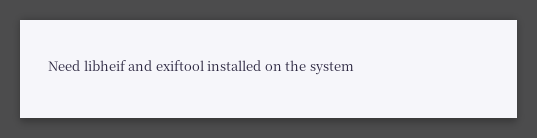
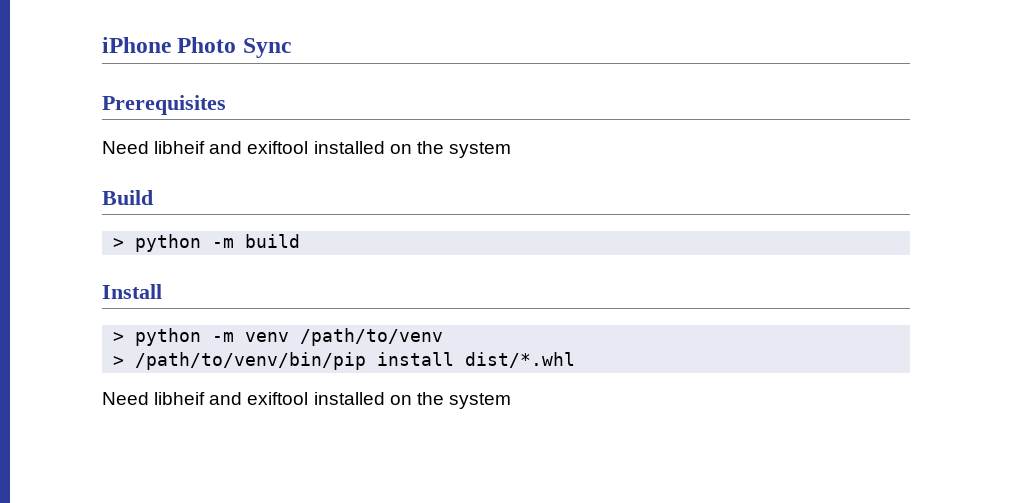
+ iPhone Photo Sync
+ Prerequisites
+ Need libheif and exiftool installed on the system
+ Build
+ > python -m build
+ Install
+ > python -m venv /path/to/venv
+ > /path/to/venv/bin/pip install dist/*.whl

